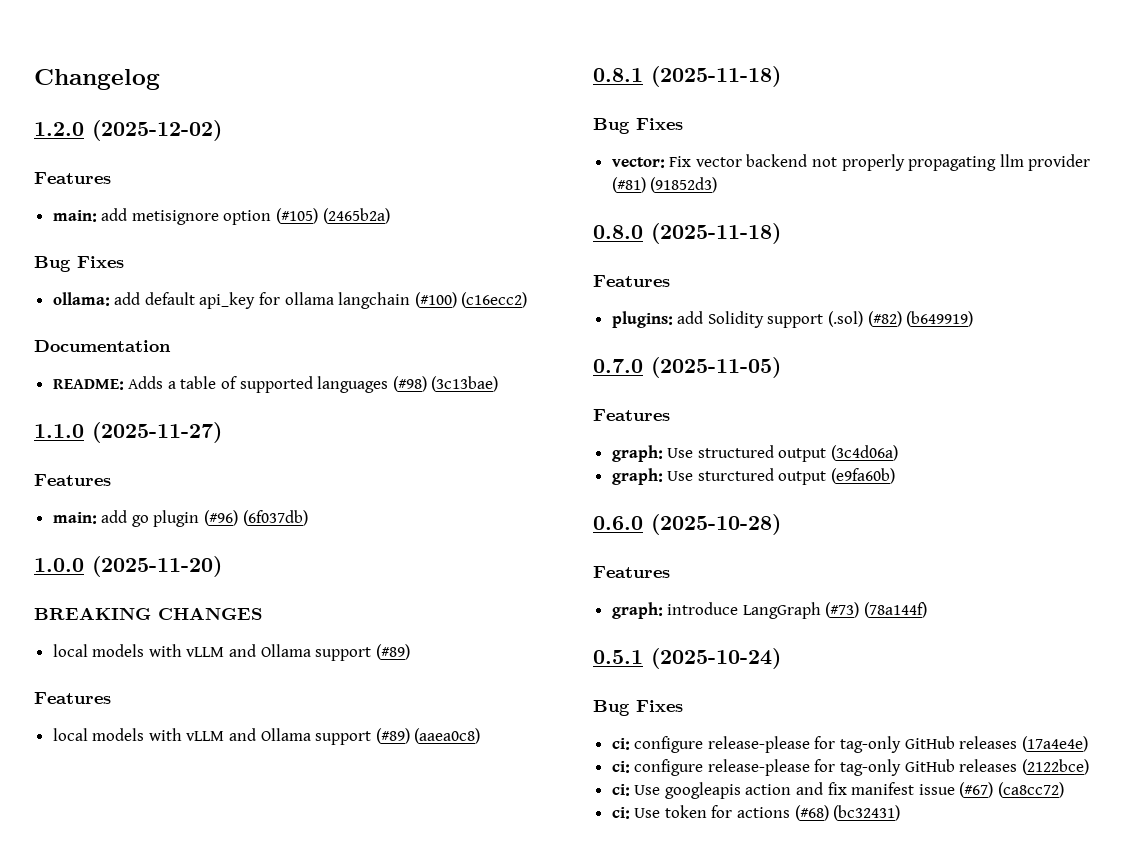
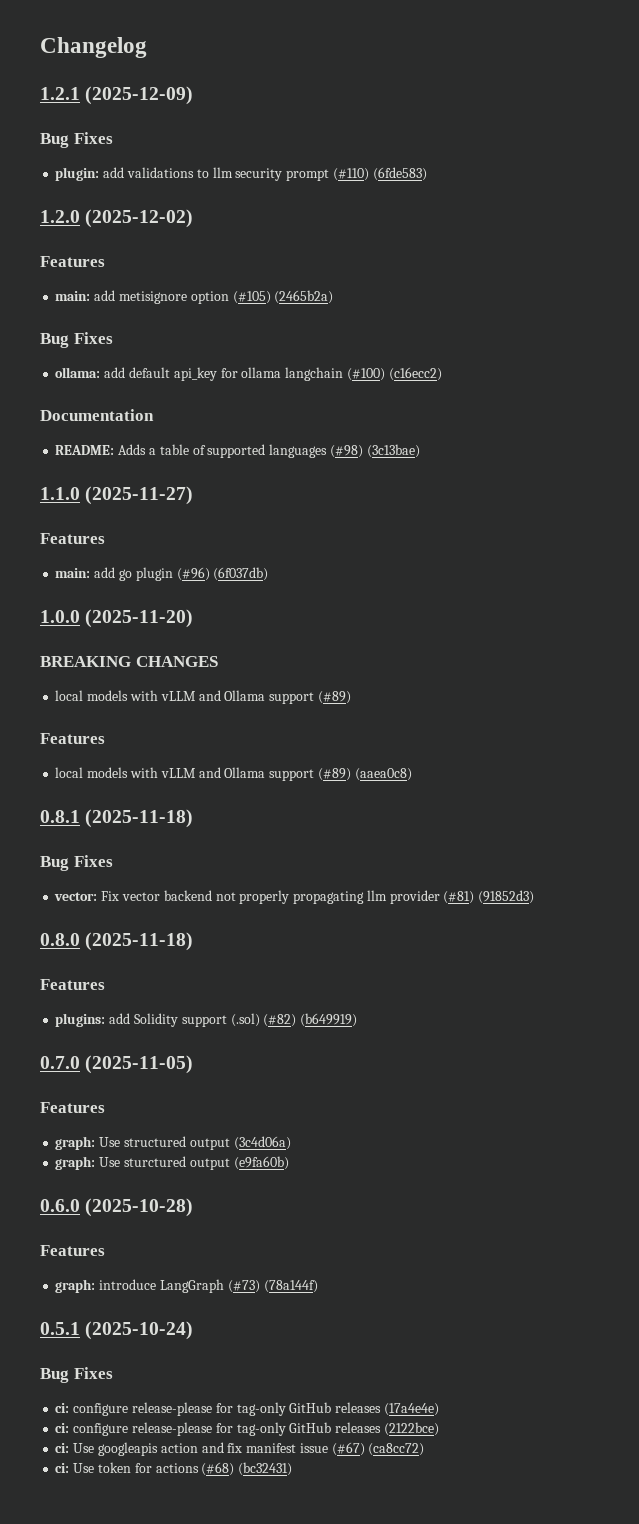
+ 1.2.1 (2025-12-09)
+ Bug Fixes
+ plugin: add validations to llm security prompt (#110) (6fde583)

